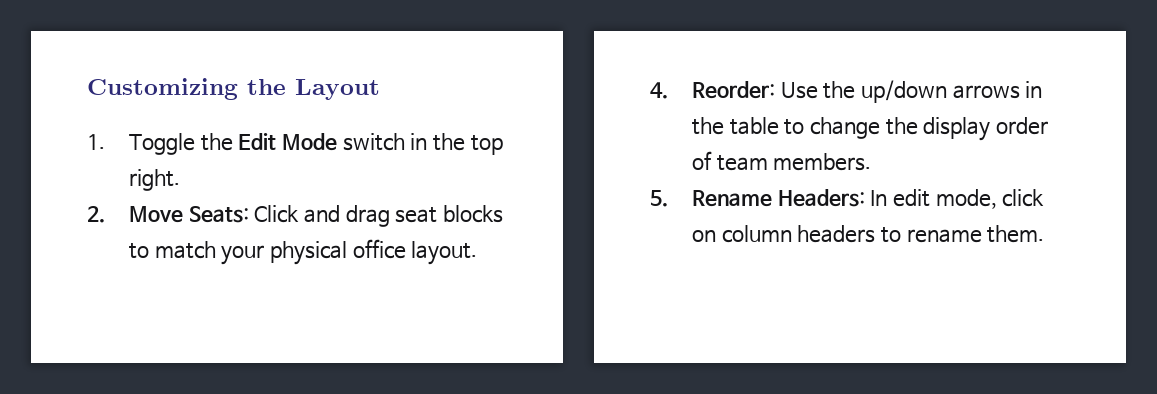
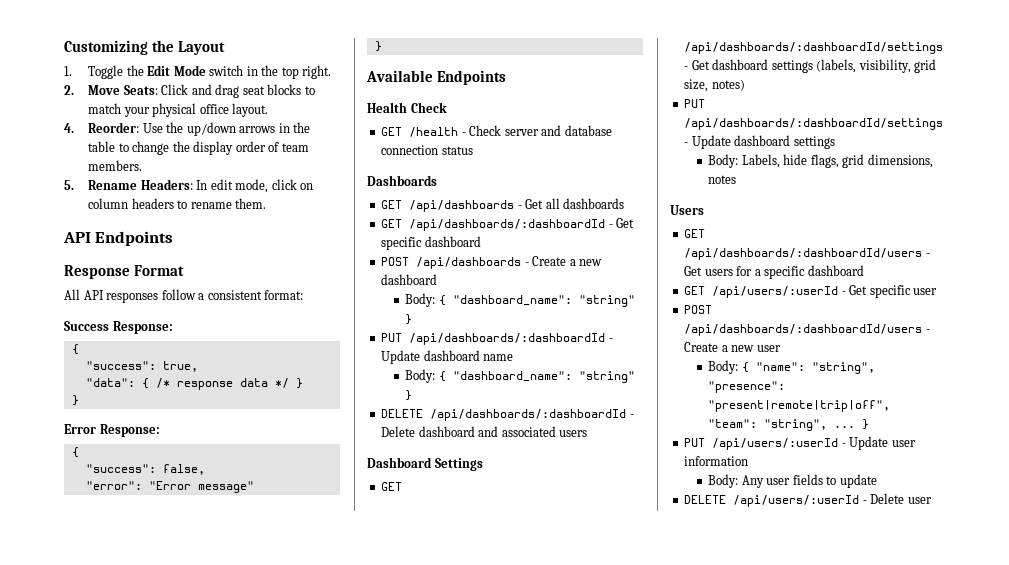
+ API Endpoints
+ Response Format
+ All API responses follow a consistent format:
+ Success Response:
+ {
+ "success": true,
+ "data": { /* response data */ }
+ }
+ Error Response:
+ {
+ "success": false,
+ "error": "Error message"
+ }
+ Available Endpoints
+ Health Check
+ GET /health - Check server and database connection status
+ Dashboards
+ GET /api/dashboards - Get all dashboards
+ GET /api/dashboards/:dashboardId - Get specific dashboard
+ POST /api/dashboards - Create a new dashboard
+ Body: { "dashboard_name": "string" }
+ PUT /api/dashboards/:dashboardId - Update dashboard name
+ Body: { "dashboard_name": "string" }
+ DELETE /api/dashboards/:dashboardId - Delete dashboard and associated users
+ Dashboard Settings
+ GET /api/dashboards/:dashboardId/settings - Get dashboard settings (labels, visibility, grid size, notes)
+ PUT /api/dashboards/:dashboardId/settings - Update dashboard settings
+ Body: Labels, hide flags, grid dimensions, notes
+ Users
+ GET /api/dashboards/:dashboardId/users - Get users for a specific dashboard
+ GET /api/users/:userId - Get specific user
+ POST /api/dashboards/:dashboardId/users - Create a new user
+ Body: { "name": "string", "presence": "present|remote|trip|off", "team": "string", ... }
+ PUT /api/users/:userId - Update user information
+ Body: Any user fields to update
+ DELETE /api/users/:userId - Delete user

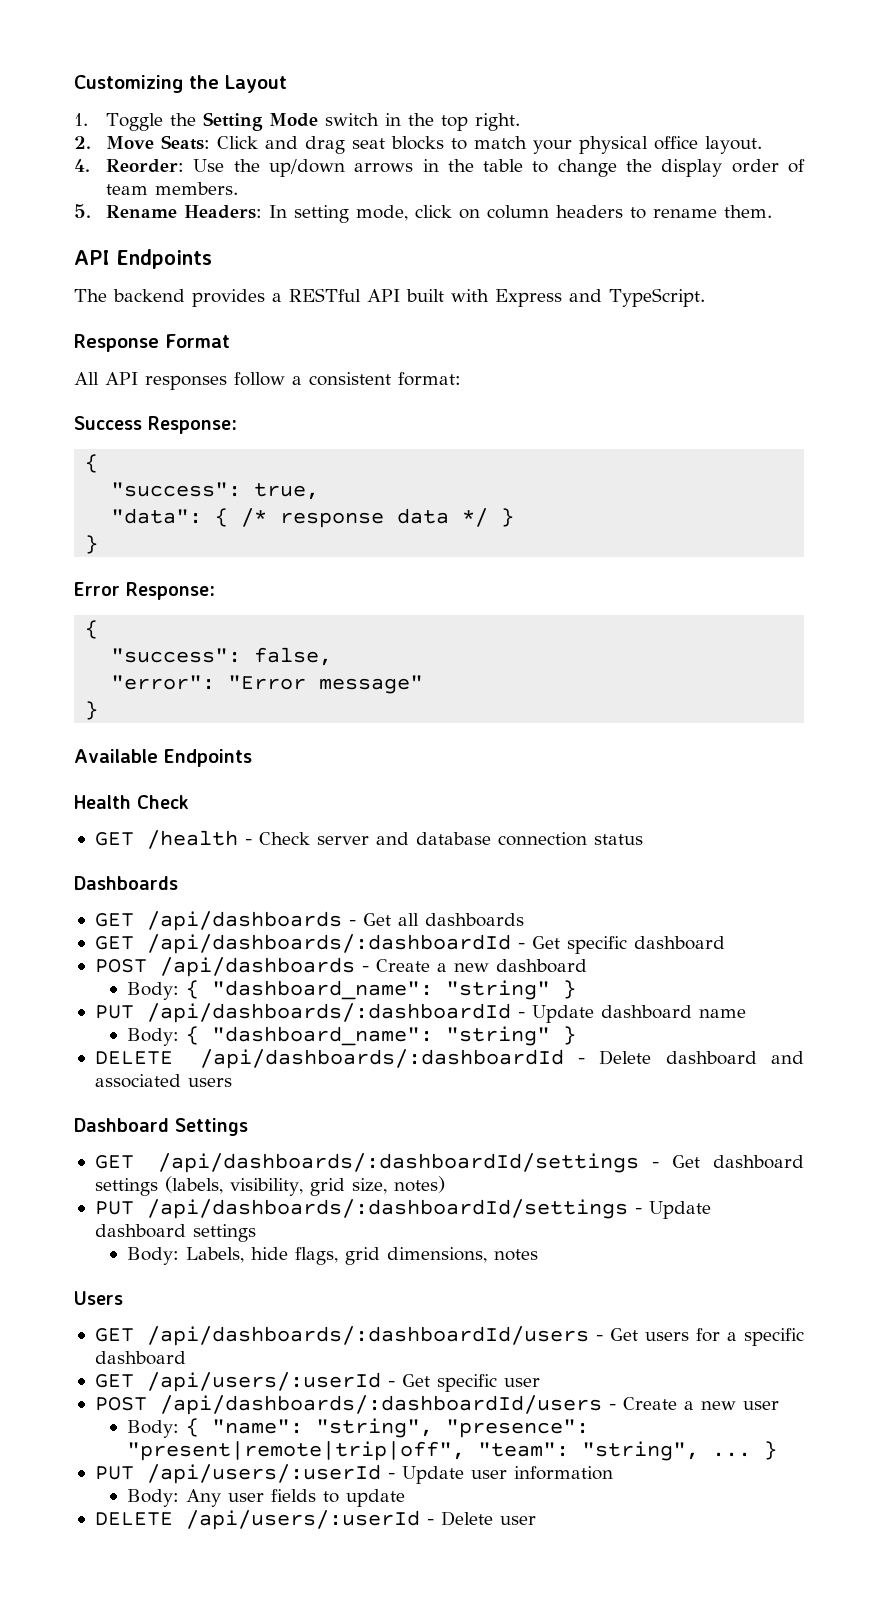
- 1. Toggle the Edit Mode switch in the top right.
+ 1. Toggle the Setting Mode switch in the top right.
- 5. Rename Headers: In edit mode, click on column headers to rename them.
+ 5. Rename Headers: In setting mode, click on column headers to rename them.
+ The backend provides a RESTful API built with Express and TypeScript.

